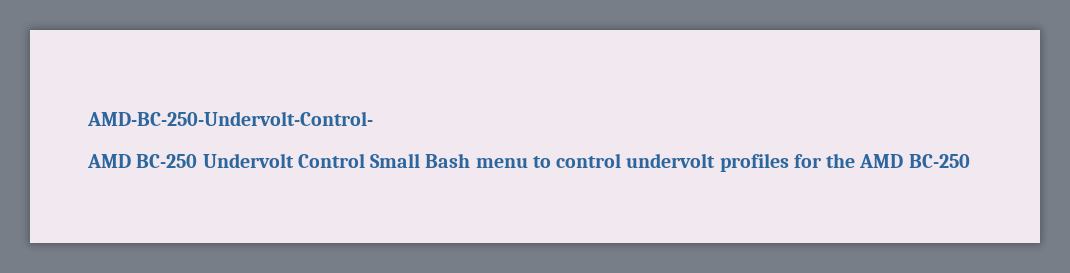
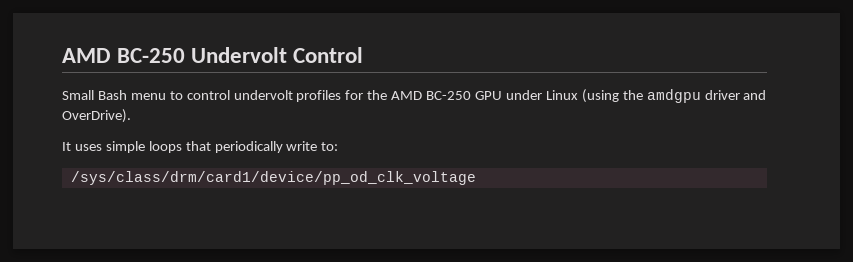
- AMD-BC-250-Undervolt-Control-
- AMD BC-250 Undervolt Control Small Bash menu to control undervolt profiles for the AMD BC-250
+ AMD BC-250 Undervolt Control
+ Small Bash menu to control undervolt profiles for the AMD BC-250 GPU under Linux (using the amdgpu driver and OverDrive).
+ It uses simple loops that periodically write to:
+ /sys/class/drm/card1/device/pp_od_clk_voltage

